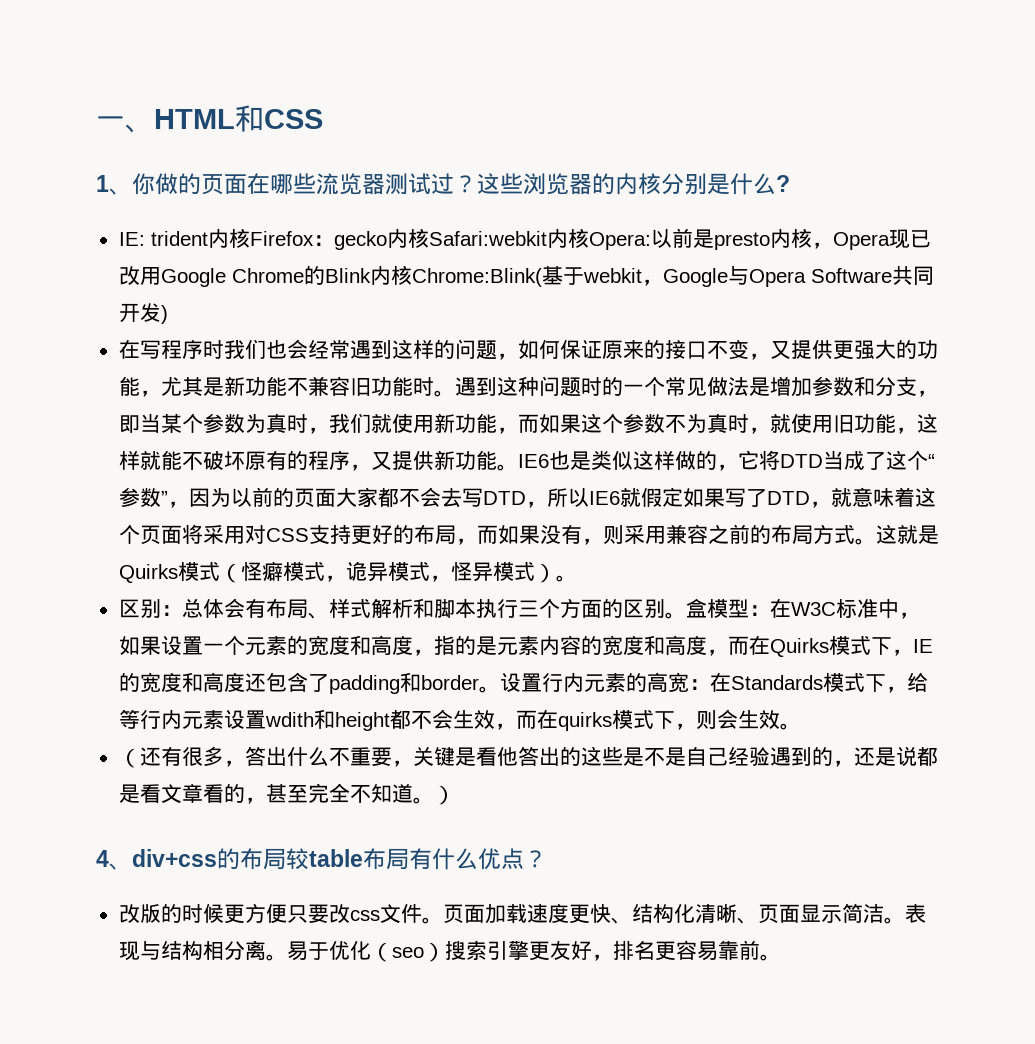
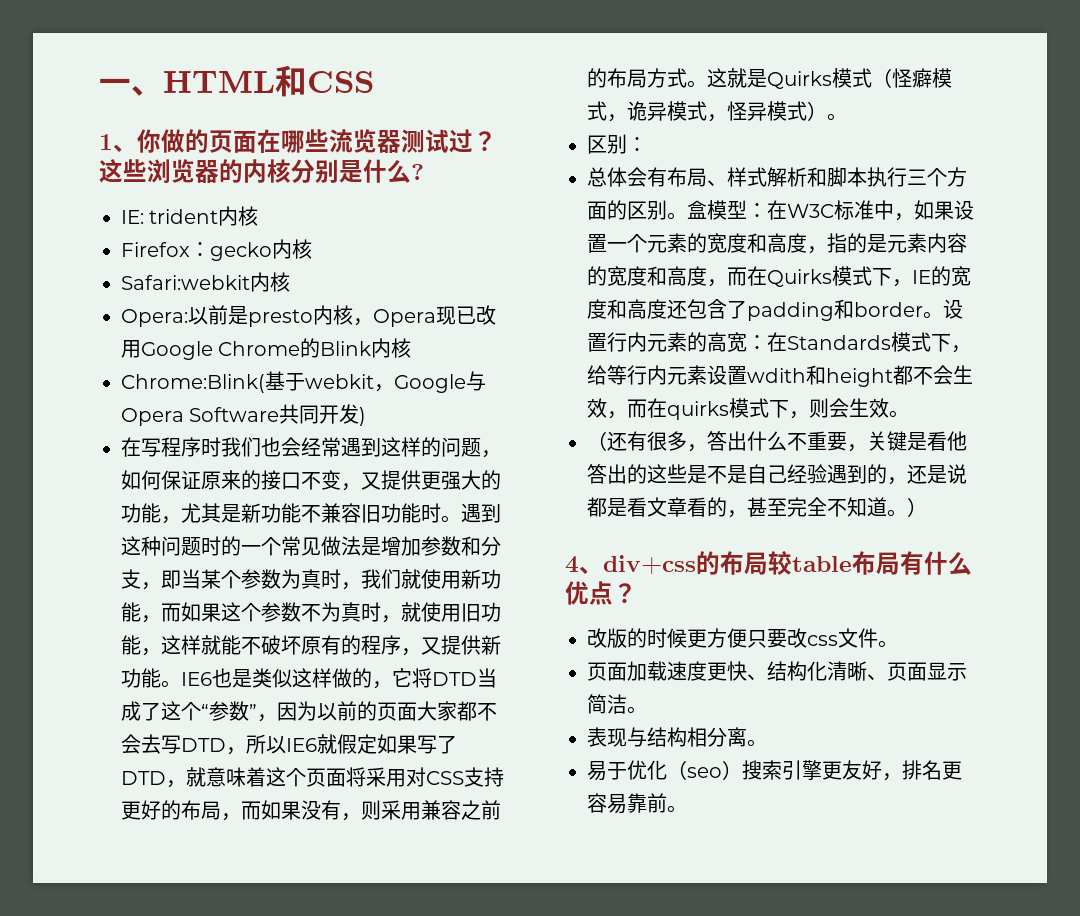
- IE: trident内核Firefox：gecko内核Safari:webkit内核Opera:以前是presto内核，Opera现已改用Google Chrome的Blink内核Chrome:Blink(基于webkit，Google与Opera Software共同开发)
+ IE: trident内核
+ Firefox：gecko内核
+ Safari:webkit内核
+ Opera:以前是presto内核，Opera现已改用Google Chrome的Blink内核
+ Chrome:Blink(基于webkit，Google与Opera Software共同开发)
- 区别：总体会有布局、样式解析和脚本执行三个方面的区别。
+ 区别：
+ 总体会有布局、样式解析和脚本执行三个方面的区别。
- 改版的时候更方便只要改css文件。页面加载速度更快、结构化清晰、页面显示简洁。表现与结构相分离。易于优化（seo）搜索引擎更友好，排名更容易靠前。
+ 改版的时候更方便只要改css文件。
+ 页面加载速度更快、结构化清晰、页面显示简洁。
+ 表现与结构相分离。
+ 易于优化（seo）搜索引擎更友好，排名更容易靠前。

